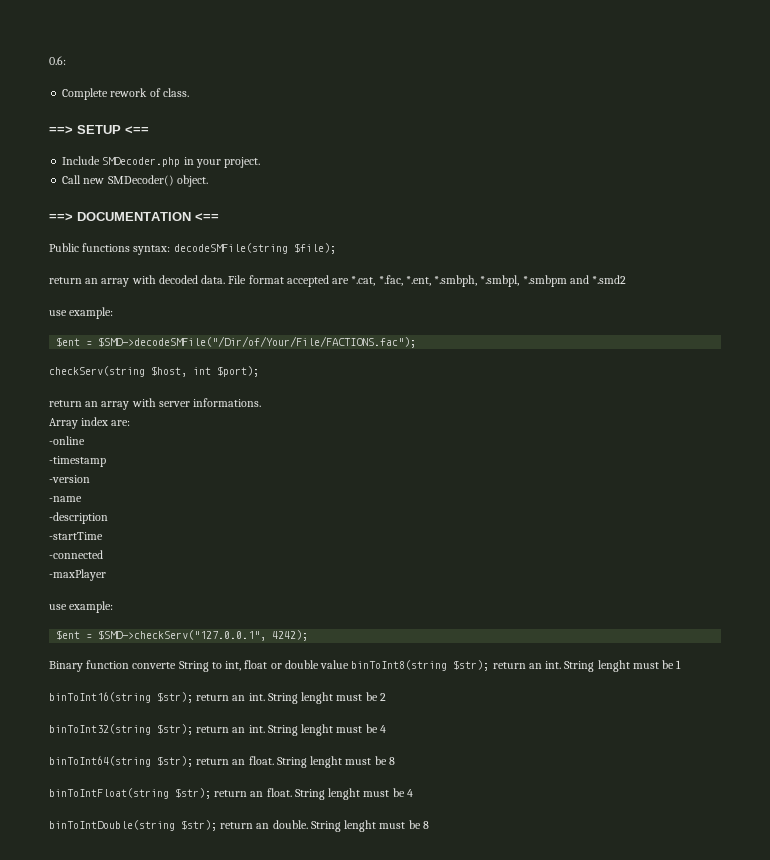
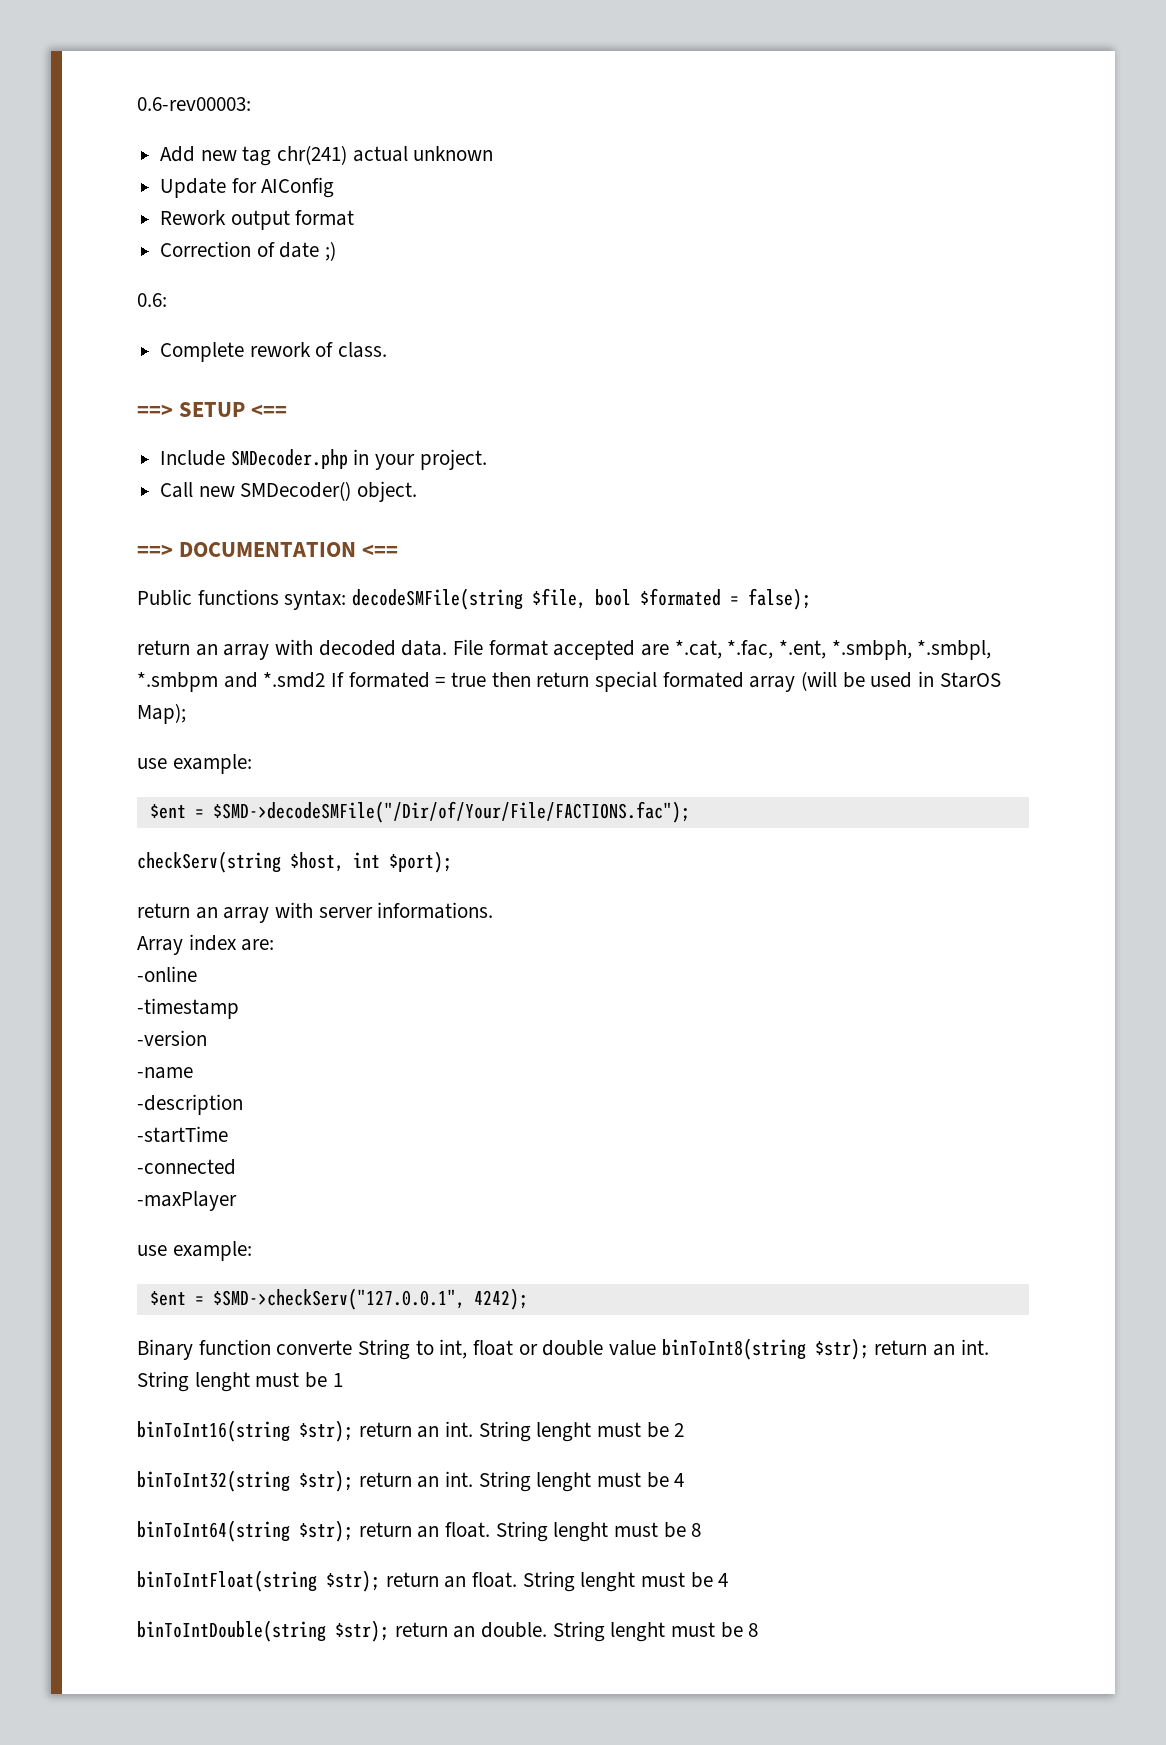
+ 0.6-rev00003:
+ Add new tag chr(241) actual unknown
+ Update for AIConfig
+ Rework output format
+ Correction of date ;)
- Public functions syntax: decodeSMFile(string $file);
+ Public functions syntax: decodeSMFile(string $file, bool $formated = false);
- File format accepted are *.cat, *.fac, *.ent, *.smbph, *.smbpl, *.smbpm and *.smd2
+ File format accepted are *.cat, *.fac, *.ent, *.smbph, *.smbpl, *.smbpm and *.smd2 If formated = true then return special formated array (will be used in StarOS Map);

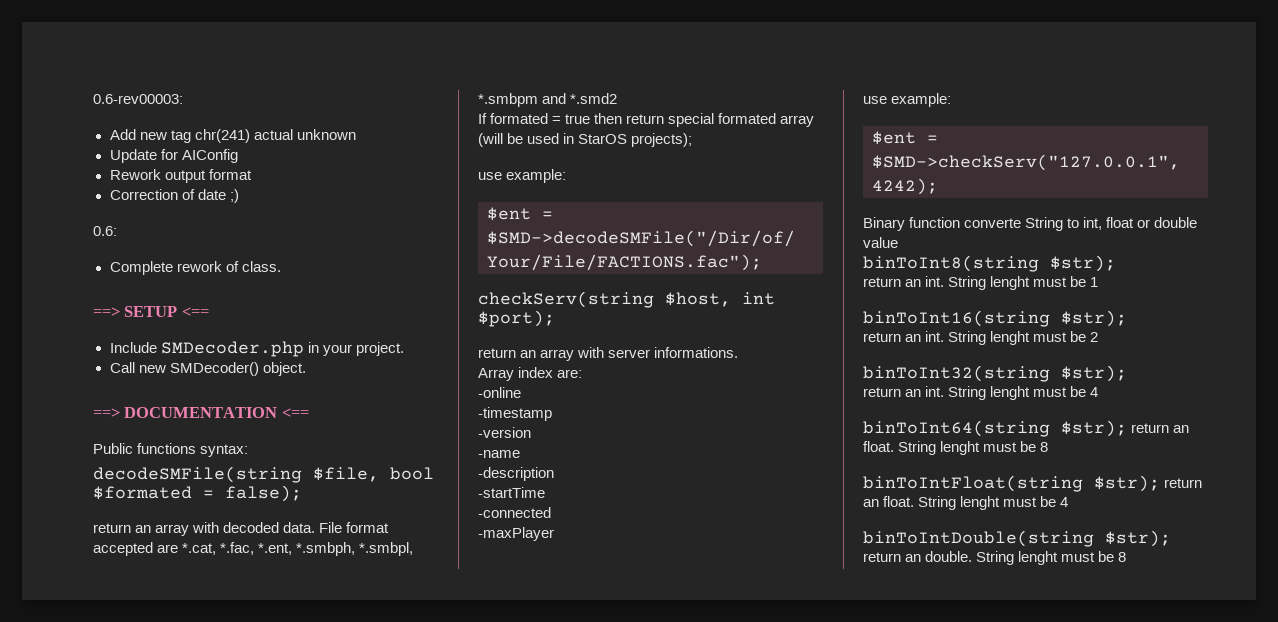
- Public functions syntax: decodeSMFile(string $file, bool $formated = false);
+ Public functions syntax:
+ decodeSMFile(string $file, bool $formated = false);
- File format accepted are *.cat, *.fac, *.ent, *.smbph, *.smbpl, *.smbpm and *.smd2 If formated = true then return special formated array (will be used in StarOS Map);
+ File format accepted are *.cat, *.fac, *.ent, *.smbph, *.smbpl, *.smbpm and *.smd2
+ If formated = true then return special formated array (will be used in StarOS projects);
- Binary function converte String to int, float or double value binToInt8(string $str); return an int.
+ Binary function converte String to int, float or double value
+ binToInt8(string $str);
+ return an int.
- binToInt16(string $str); return an int.
+ binToInt16(string $str);
+ return an int.
- binToInt32(string $str); return an int.
+ binToInt32(string $str);
+ return an int.

